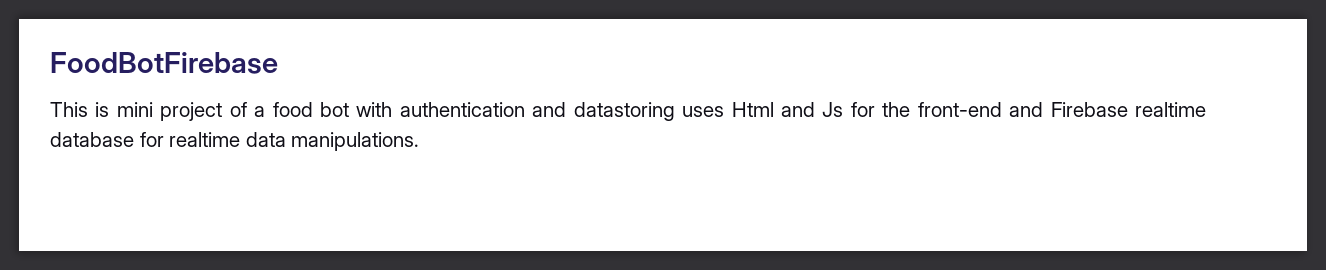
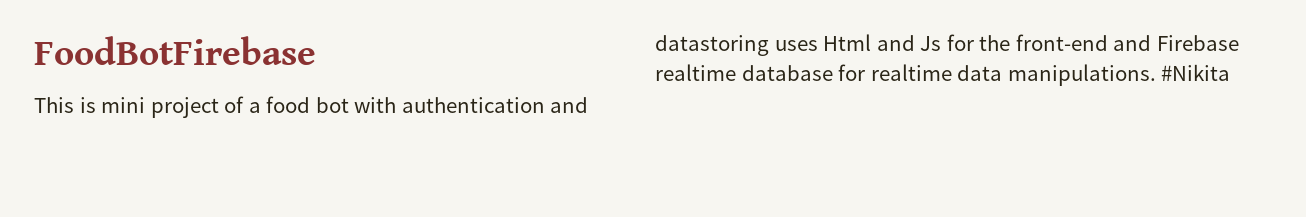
+ #Nikita

